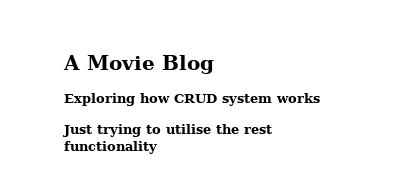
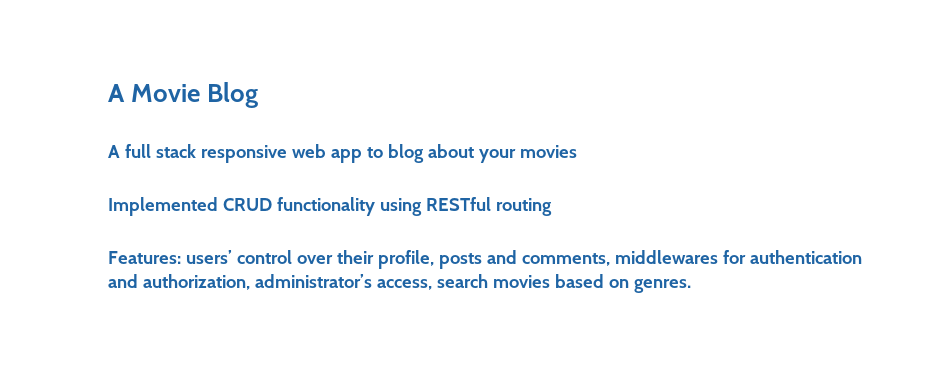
- Exploring how CRUD system works
- Just trying to utilise the rest functionality
+ A full stack responsive web app to blog about your movies
+ Implemented CRUD functionality using RESTful routing
+ Features: users’ control over their profile, posts and comments, middlewares for authentication and authorization, administrator’s access, search movies based on genres.

